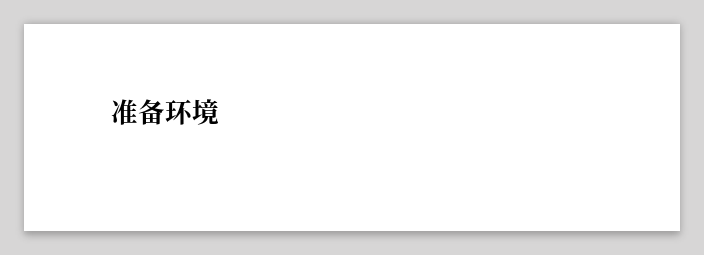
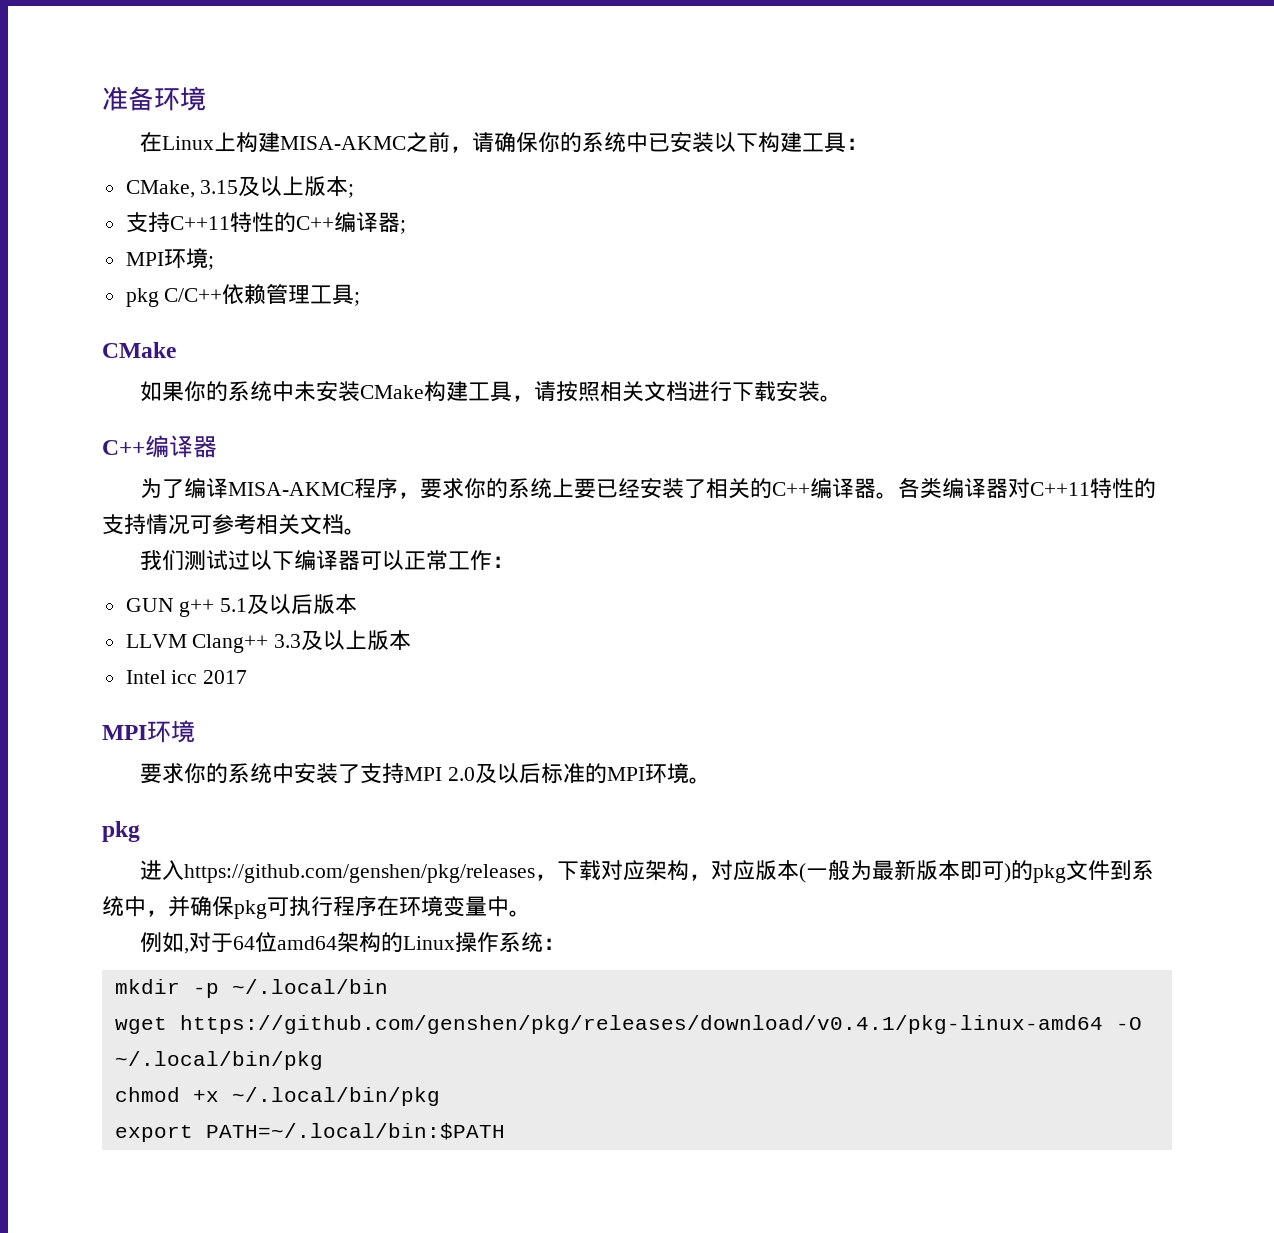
+ 在Linux上构建MISA-AKMC之前，请确保你的系统中已安装以下构建工具：
+ CMake, 3.15及以上版本;
+ 支持C++11特性的C++编译器;
+ MPI环境;
+ pkg C/C++依赖管理工具;
+ CMake
+ 如果你的系统中未安装CMake构建工具，请按照相关文档进行下载安装。
+ C++编译器
+ 为了编译MISA-AKMC程序，要求你的系统上要已经安装了相关的C++编译器。各类编译器对C++11特性的支持情况可参考相关文档。
+ 我们测试过以下编译器可以正常工作：
+ GUN g++ 5.1及以后版本
+ LLVM Clang++ 3.3及以上版本
+ Intel icc 2017
+ MPI环境
+ 要求你的系统中安装了支持MPI 2.0及以后标准的MPI环境。
+ pkg
+ 进入https://github.com/genshen/pkg/releases，下载对应架构，对应版本(一般为最新版本即可)的pkg文件到系统中，并确保pkg可执行程序在环境变量中。
+ 例如,对于64位amd64架构的Linux操作系统：
+ mkdir -p ~/.local/bin
+ wget https://github.com/genshen/pkg/releases/download/v0.4.1/pkg-linux-amd64 -O ~/.local/bin/pkg
+ chmod +x ~/.local/bin/pkg
+ export PATH=~/.local/bin:$PATH

